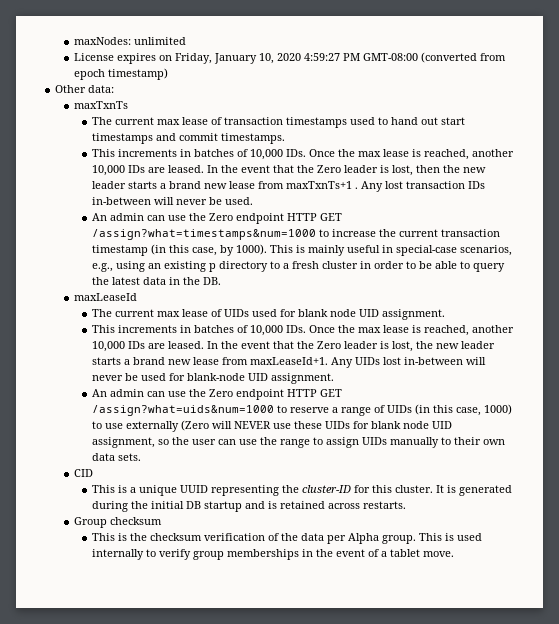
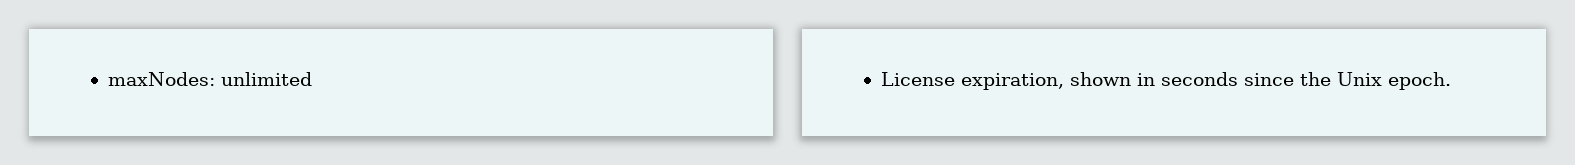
- License expires on Friday, January 10, 2020 4:59:27 PM GMT-08:00 (converted from epoch timestamp)
- Other data:
- maxTxnTs
- The current max lease of transaction timestamps used to hand out start timestamps and commit timestamps.
- This increments in batches of 10,000 IDs. Once the max lease is reached, another 10,000 IDs are leased. In the event that the Zero leader is lost, then the new leader starts a brand new lease from maxTxnTs+1 . Any lost transaction IDs in-between will never be used.
- An admin can use the Zero endpoint HTTP GET /assign?what=timestamps&num=1000 to increase the current transaction timestamp (in this case, by 1000). This is mainly useful in special-case scenarios, e.g., using an existing p directory to a fresh cluster in order to be able to query the latest data in the DB.
- maxLeaseId
- The current max lease of UIDs used for blank node UID assignment.
- This increments in batches of 10,000 IDs. Once the max lease is reached, another 10,000 IDs are leased. In the event that the Zero leader is lost, the new leader starts a brand new lease from maxLeaseId+1. Any UIDs lost in-between will never be used for blank-node UID assignment.
- An admin can use the Zero endpoint HTTP GET /assign?what=uids&num=1000 to reserve a range of UIDs (in this case, 1000) to use externally (Zero will NEVER use these UIDs for blank node UID assignment, so the user can use the range to assign UIDs manually to their own data sets.
- CID
- This is a unique UUID representing the cluster-ID for this cluster. It is generated during the initial DB startup and is retained across restarts.
- Group checksum
- This is the checksum verification of the data per Alpha group. This is used internally to verify group memberships in the event of a tablet move.
+ License expiration, shown in seconds since the Unix epoch.

